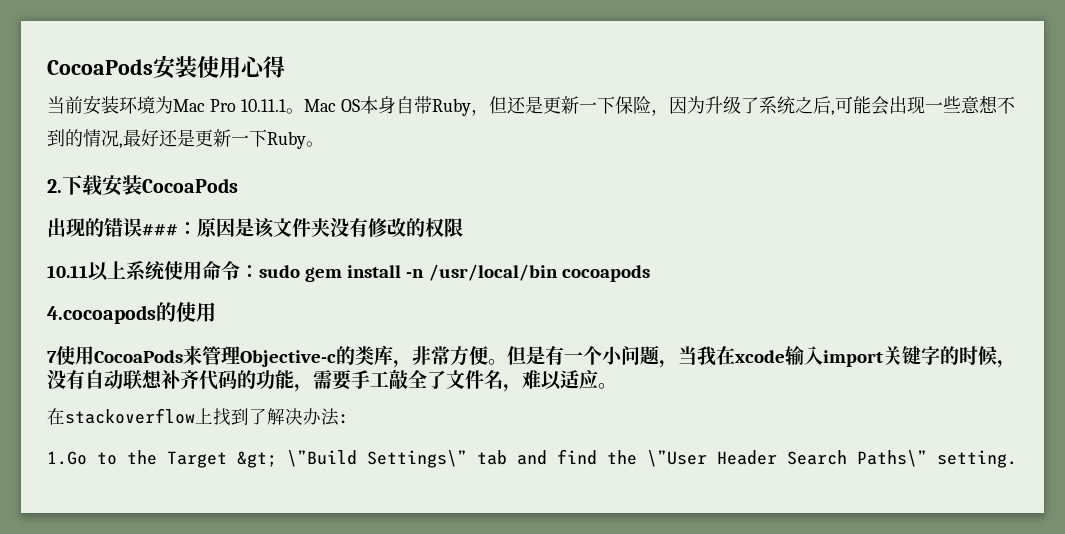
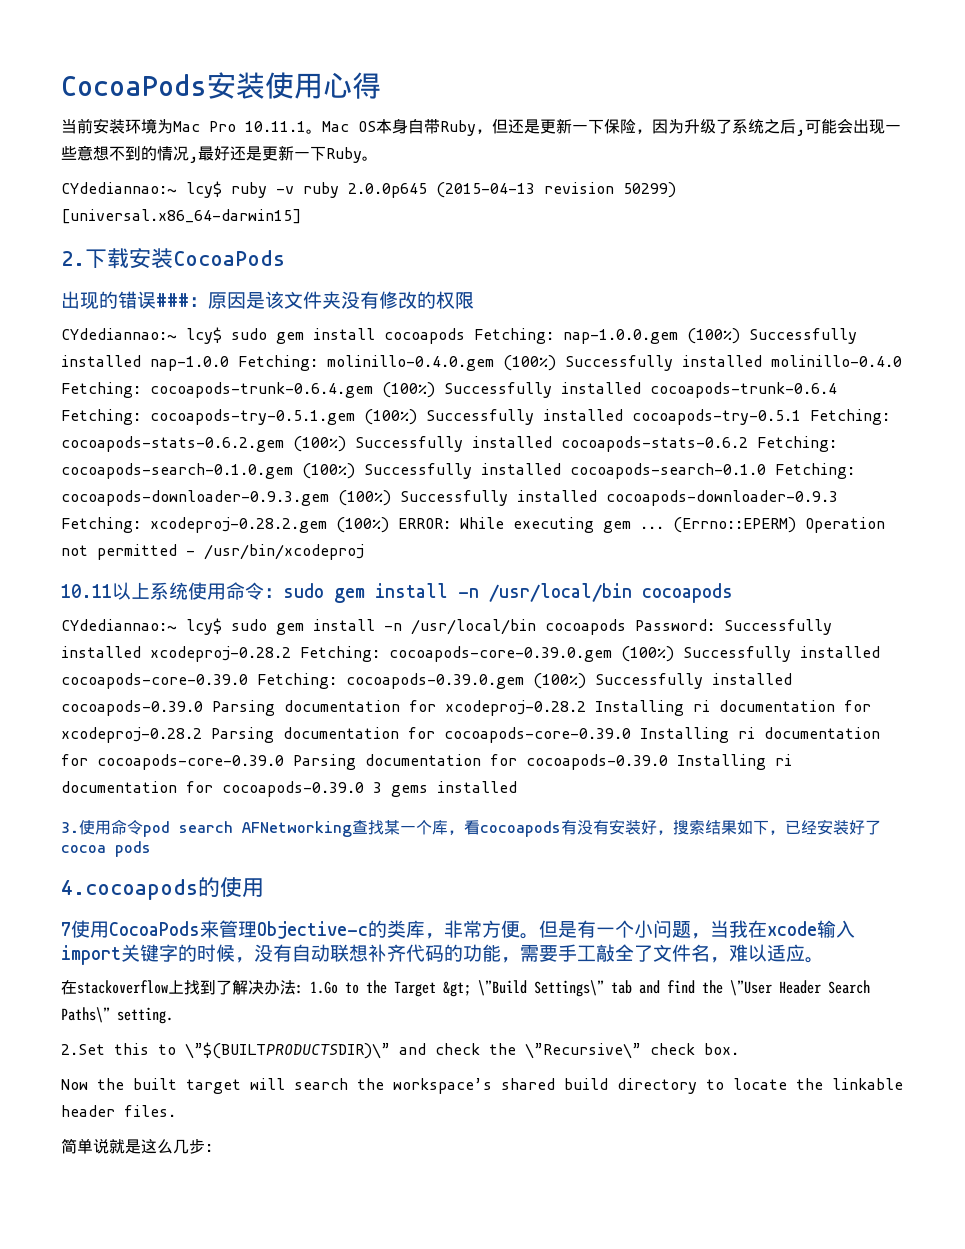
+ CYdediannao:~ lcy$ ruby -v ruby 2.0.0p645 (2015-04-13 revision 50299) [universal.x86_64-darwin15]
+ CYdediannao:~ lcy$ sudo gem install cocoapods Fetching: nap-1.0.0.gem (100%) Successfully installed nap-1.0.0 Fetching: molinillo-0.4.0.gem (100%) Successfully installed molinillo-0.4.0 Fetching: cocoapods-trunk-0.6.4.gem (100%) Successfully installed cocoapods-trunk-0.6.4 Fetching: cocoapods-try-0.5.1.gem (100%) Successfully installed cocoapods-try-0.5.1 Fetching: cocoapods-stats-0.6.2.gem (100%) Successfully installed cocoapods-stats-0.6.2 Fetching: cocoapods-search-0.1.0.gem (100%) Successfully installed cocoapods-search-0.1.0 Fetching: cocoapods-downloader-0.9.3.gem (100%) Successfully installed cocoapods-downloader-0.9.3 Fetching: xcodeproj-0.28.2.gem (100%) ERROR: While executing gem ... (Errno::EPERM) Operation not permitted - /usr/bin/xcodeproj
+ CYdediannao:~ lcy$ sudo gem install -n /usr/local/bin cocoapods Password: Successfully installed xcodeproj-0.28.2 Fetching: cocoapods-core-0.39.0.gem (100%) Successfully installed cocoapods-core-0.39.0 Fetching: cocoapods-0.39.0.gem (100%) Successfully installed cocoapods-0.39.0 Parsing documentation for xcodeproj-0.28.2 Installing ri documentation for xcodeproj-0.28.2 Parsing documentation for cocoapods-core-0.39.0 Installing ri documentation for cocoapods-core-0.39.0 Parsing documentation for cocoapods-0.39.0 Installing ri documentation for cocoapods-0.39.0 3 gems installed
+ 3.使用命令pod search AFNetworking查找某一个库，看cocoapods有没有安装好，搜索结果如下，已经安装好了cocoa pods
- 在stackoverflow上找到了解决办法:
- 1.Go to the Target &gt; \”Build Settings\” tab and find the \”User Header Search Paths\” setting.
+ 在stackoverflow上找到了解决办法: 1.Go to the Target &gt; \”Build Settings\” tab and find the \”User Header Search Paths\” setting.
+ 2.Set this to \”$(BUILTPRODUCTSDIR)\” and check the \”Recursive\” check box.
+ Now the built target will search the workspace’s shared build directory to locate the linkable header files.
+ 简单说就是这么几步:

